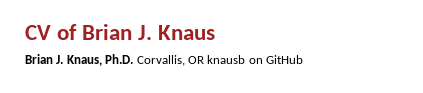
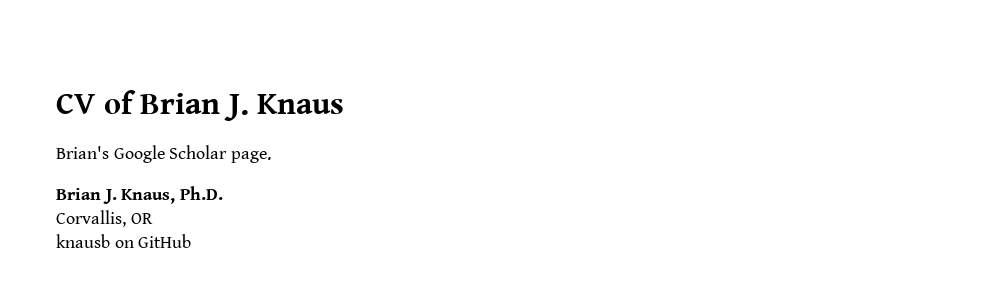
+ Brian's Google Scholar page.
- Brian J. Knaus, Ph.D. Corvallis, OR knausb on GitHub
+ Brian J. Knaus, Ph.D.
+ Corvallis, OR
+ knausb on GitHub

